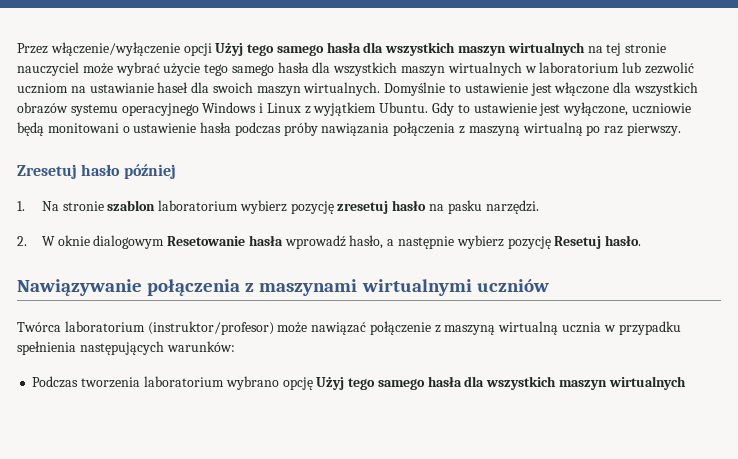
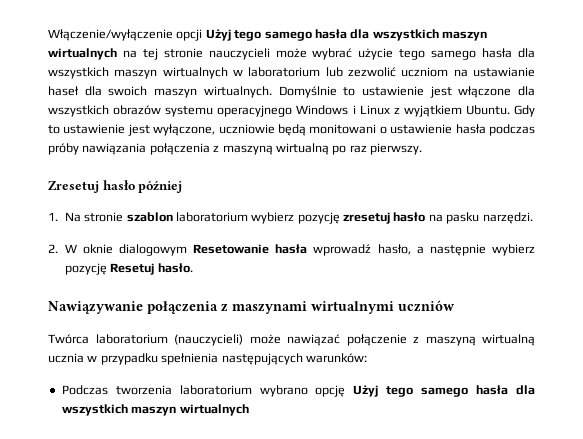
- Przez włączenie/wyłączenie opcji Użyj tego samego hasła dla wszystkich maszyn wirtualnych na tej stronie nauczyciel może wybrać użycie tego samego hasła dla wszystkich maszyn wirtualnych w laboratorium lub zezwolić uczniom na ustawianie haseł dla swoich maszyn wirtualnych.
+ Włączenie/wyłączenie opcji Użyj tego samego hasła dla wszystkich maszyn wirtualnych na tej stronie nauczycieli może wybrać użycie tego samego hasła dla wszystkich maszyn wirtualnych w laboratorium lub zezwolić uczniom na ustawianie haseł dla swoich maszyn wirtualnych.
- Twórca laboratorium (instruktor/profesor) może nawiązać połączenie z maszyną wirtualną ucznia w przypadku spełnienia następujących warunków:
+ Twórca laboratorium (nauczycieli) może nawiązać połączenie z maszyną wirtualną ucznia w przypadku spełnienia następujących warunków:

